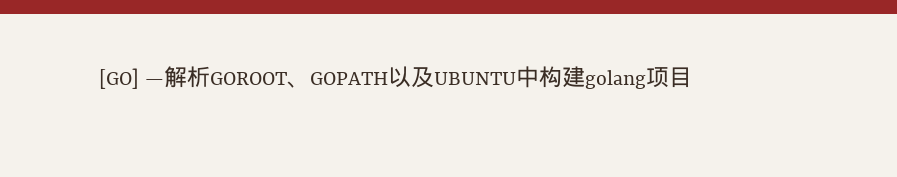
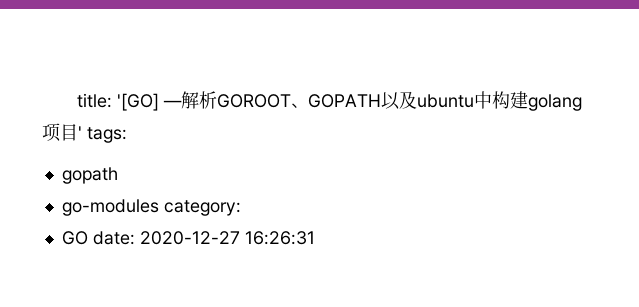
- [GO] —解析GOROOT、GOPATH以及UBUNTU中构建golang项目
+ title: '[GO] —解析GOROOT、GOPATH以及ubuntu中构建golang项目' tags:
+ gopath
+ go-modules category:
+ GO date: 2020-12-27 16:26:31

